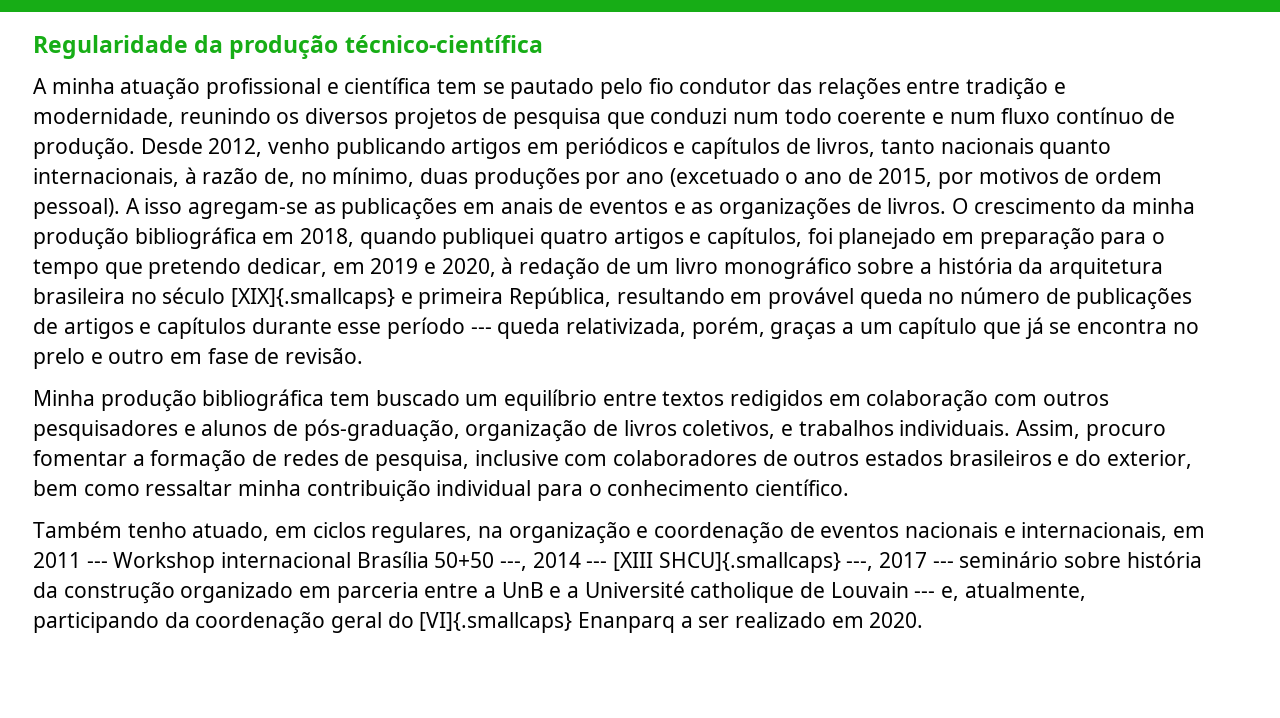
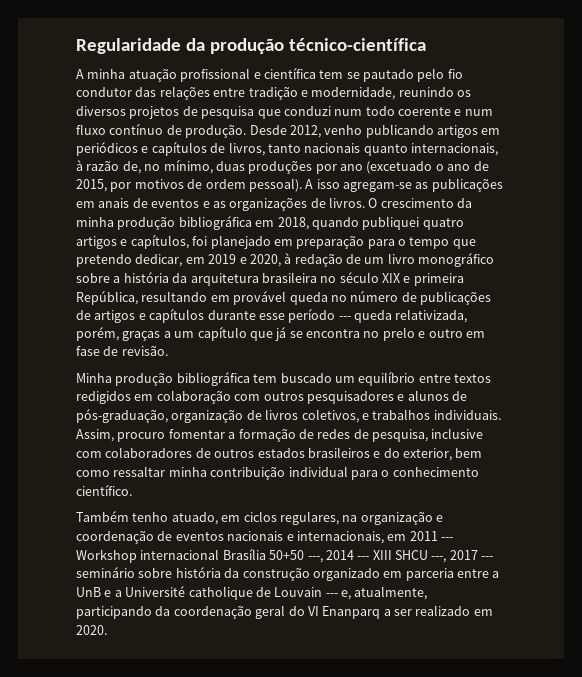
- O crescimento da minha produção bibliográfica em 2018, quando publiquei quatro artigos e capítulos, foi planejado em preparação para o tempo que pretendo dedicar, em 2019 e 2020, à redação de um livro monográfico sobre a história da arquitetura brasileira no século [XIX]{.smallcaps} e primeira República, resultando em provável queda no número de publicações de artigos e capítulos durante esse período --- queda relativizada, porém, graças a um capítulo que já se encontra no prelo e outro em fase de revisão.
+ O crescimento da minha produção bibliográfica em 2018, quando publiquei quatro artigos e capítulos, foi planejado em preparação para o tempo que pretendo dedicar, em 2019 e 2020, à redação de um livro monográfico sobre a história da arquitetura brasileira no século XIX e primeira República, resultando em provável queda no número de publicações de artigos e capítulos durante esse período --- queda relativizada, porém, graças a um capítulo que já se encontra no prelo e outro em fase de revisão.
- Também tenho atuado, em ciclos regulares, na organização e coordenação de eventos nacionais e internacionais, em 2011 --- Workshop internacional Brasília 50+50 ---, 2014 --- [XIII SHCU]{.smallcaps} ---, 2017 --- seminário sobre história da construção organizado em parceria entre a UnB e a Université catholique de Louvain --- e, atualmente, participando da coordenação geral do [VI]{.smallcaps} Enanparq a ser realizado em 2020.
+ Também tenho atuado, em ciclos regulares, na organização e coordenação de eventos nacionais e internacionais, em 2011 --- Workshop internacional Brasília 50+50 ---, 2014 --- XIII SHCU ---, 2017 --- seminário sobre história da construção organizado em parceria entre a UnB e a Université catholique de Louvain --- e, atualmente, participando da coordenação geral do VI Enanparq a ser realizado em 2020.

